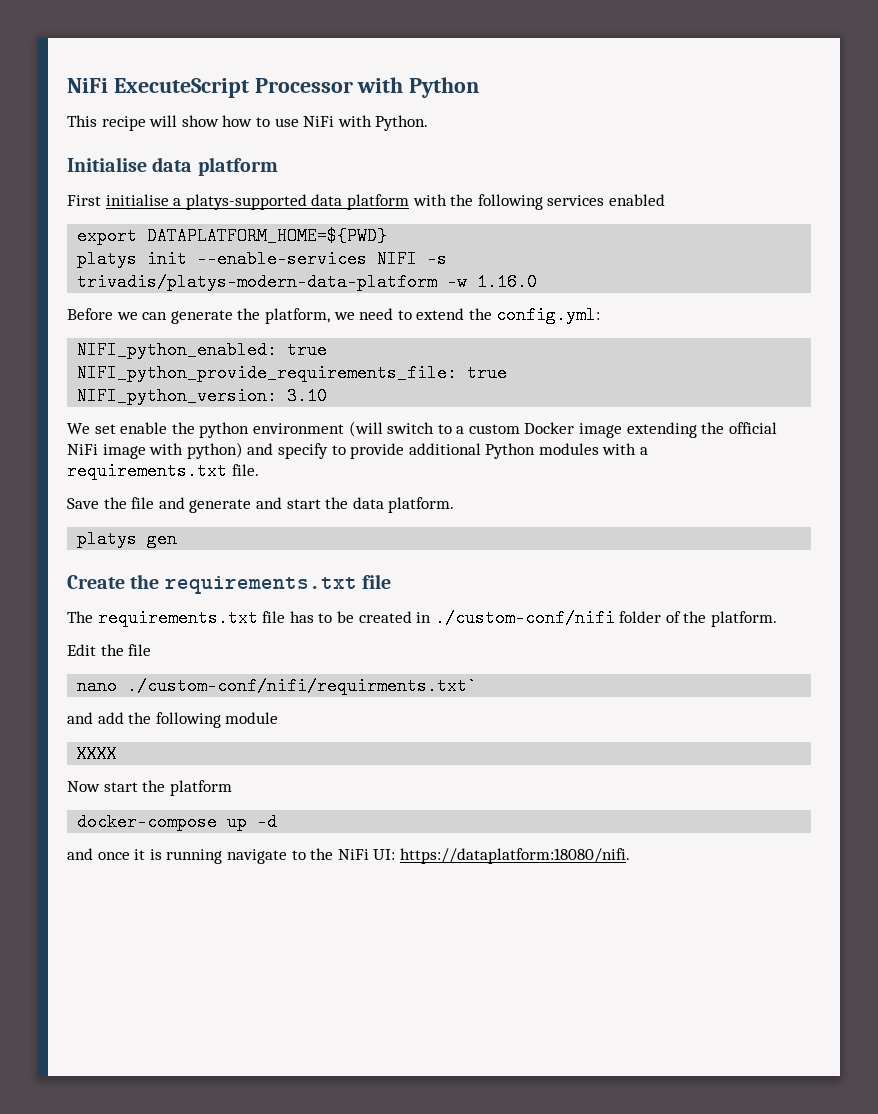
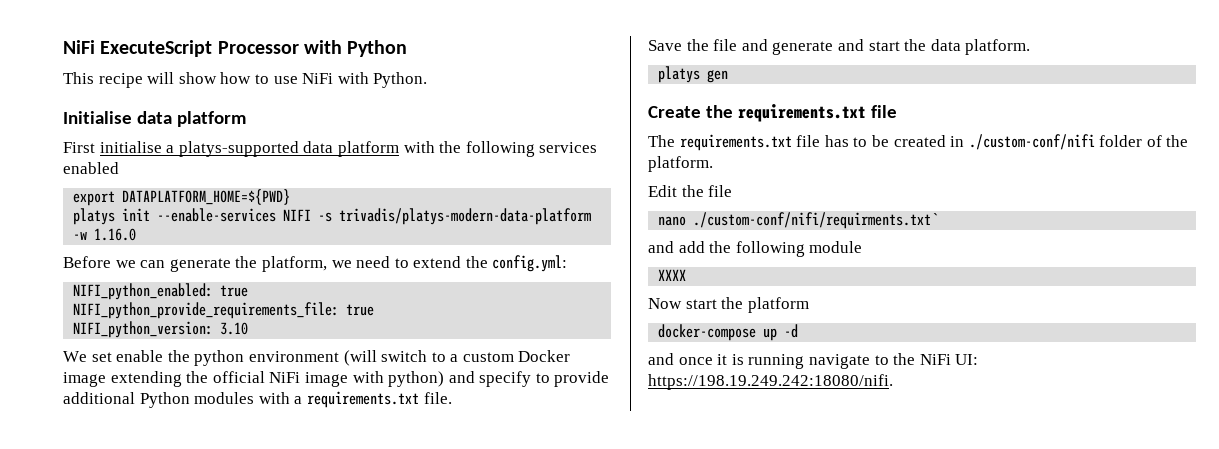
- and once it is running navigate to the NiFi UI: https://dataplatform:18080/nifi.
+ and once it is running navigate to the NiFi UI: https://198.19.249.242:18080/nifi.

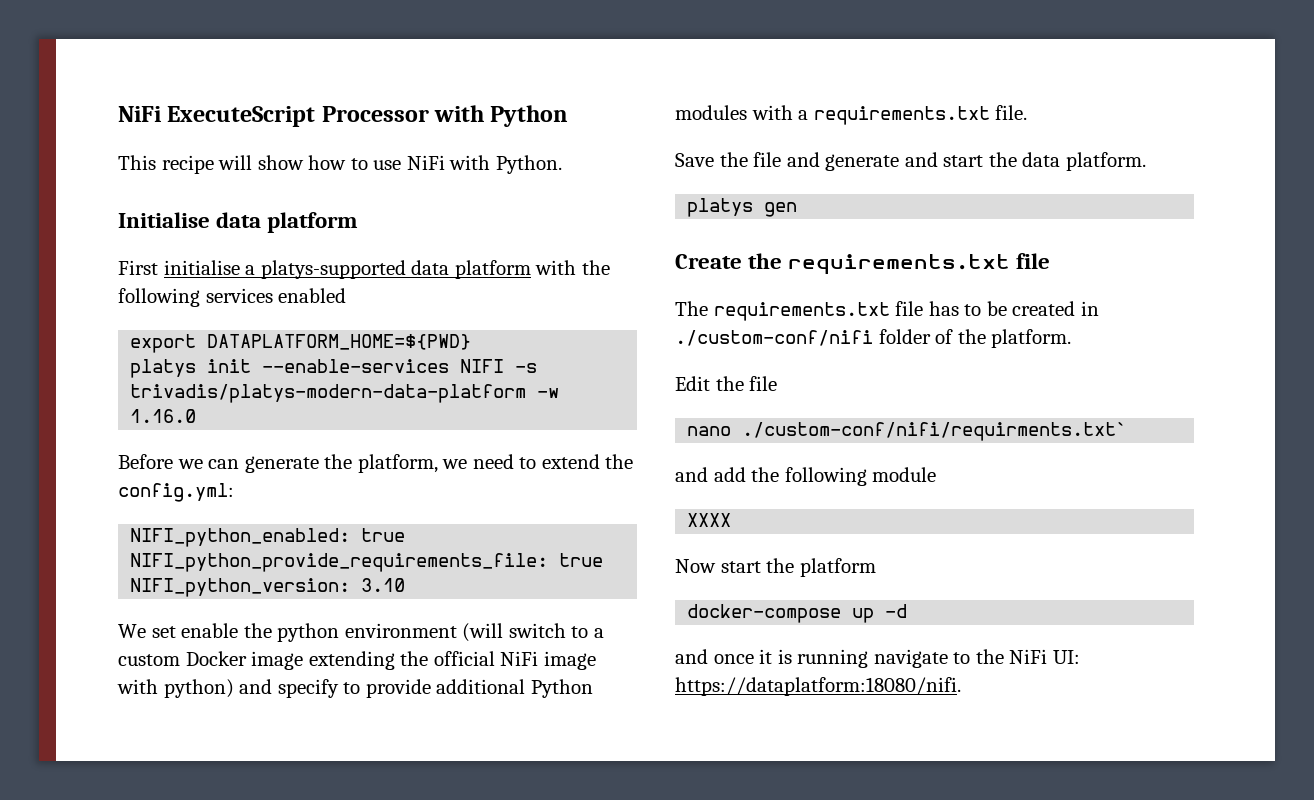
- and once it is running navigate to the NiFi UI: https://198.19.249.242:18080/nifi.
+ and once it is running navigate to the NiFi UI: https://dataplatform:18080/nifi.

